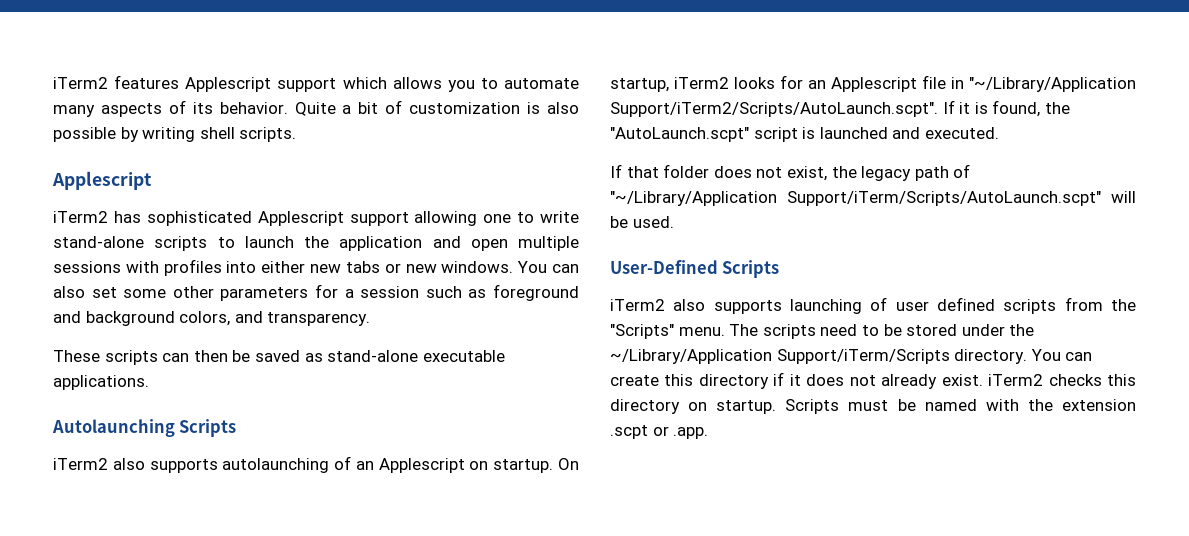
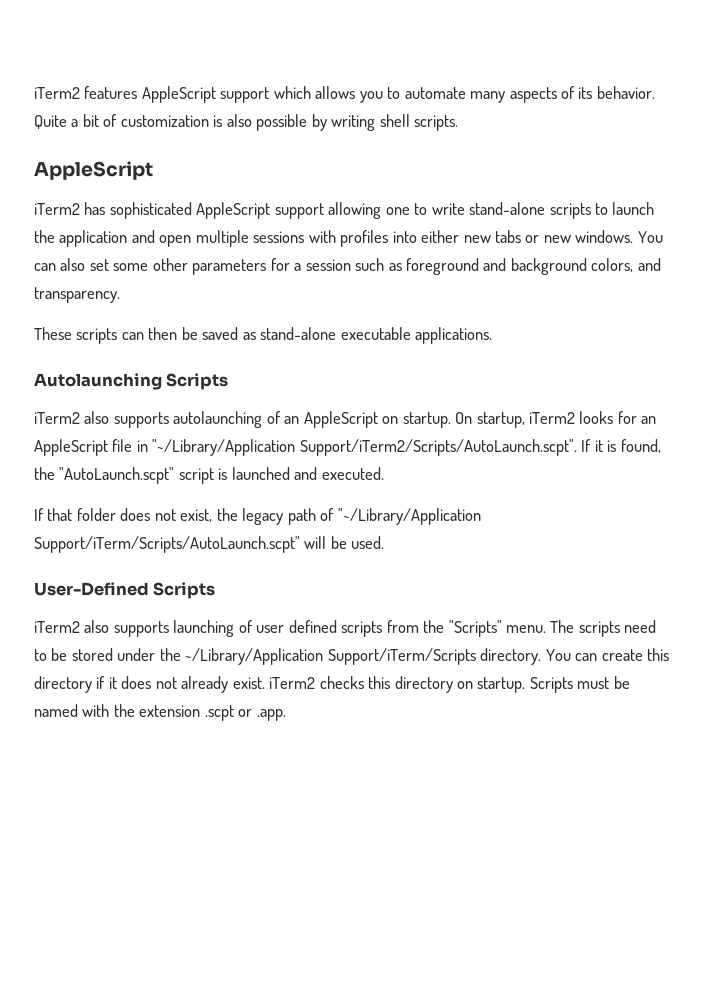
- iTerm2 features Applescript support which allows you to automate many aspects of its behavior.
+ iTerm2 features AppleScript support which allows you to automate many aspects of its behavior.
  Quite a bit of customization is also possible by writing shell scripts.
- Applescript
+ AppleScript
- iTerm2 has sophisticated Applescript support allowing one to write stand-alone scripts to launch the application and open multiple sessions with profiles into either new tabs or new windows.
+ iTerm2 has sophisticated AppleScript support allowing one to write stand-alone scripts to launch the application and open multiple sessions with profiles into either new tabs or new windows.
- iTerm2 also supports autolaunching of an Applescript on startup.
+ iTerm2 also supports autolaunching of an AppleScript on startup.
- On startup, iTerm2 looks for an Applescript file in "~/Library/Application Support/iTerm2/Scripts/AutoLaunch.scpt". If it is found, the "AutoLaunch.scpt" script is launched and executed.
+ On startup, iTerm2 looks for an AppleScript file in "~/Library/Application Support/iTerm2/Scripts/AutoLaunch.scpt". If it is found, the "AutoLaunch.scpt" script is launched and executed.

